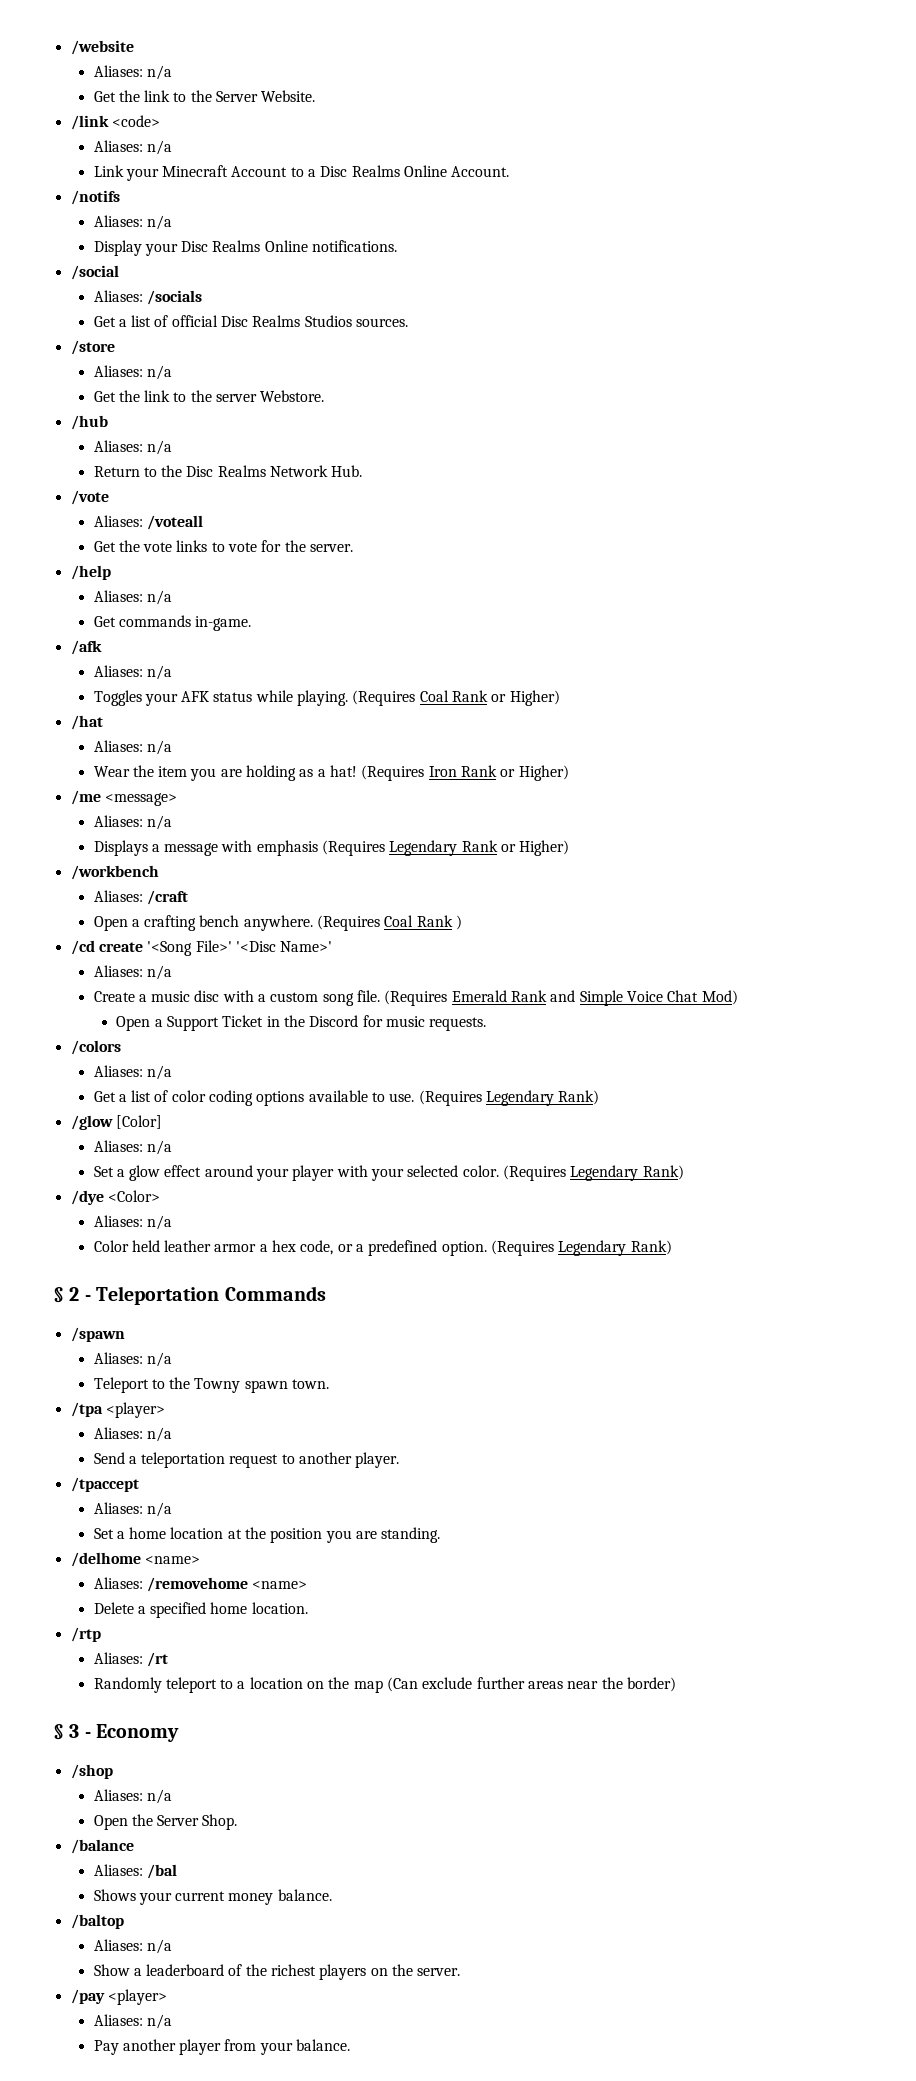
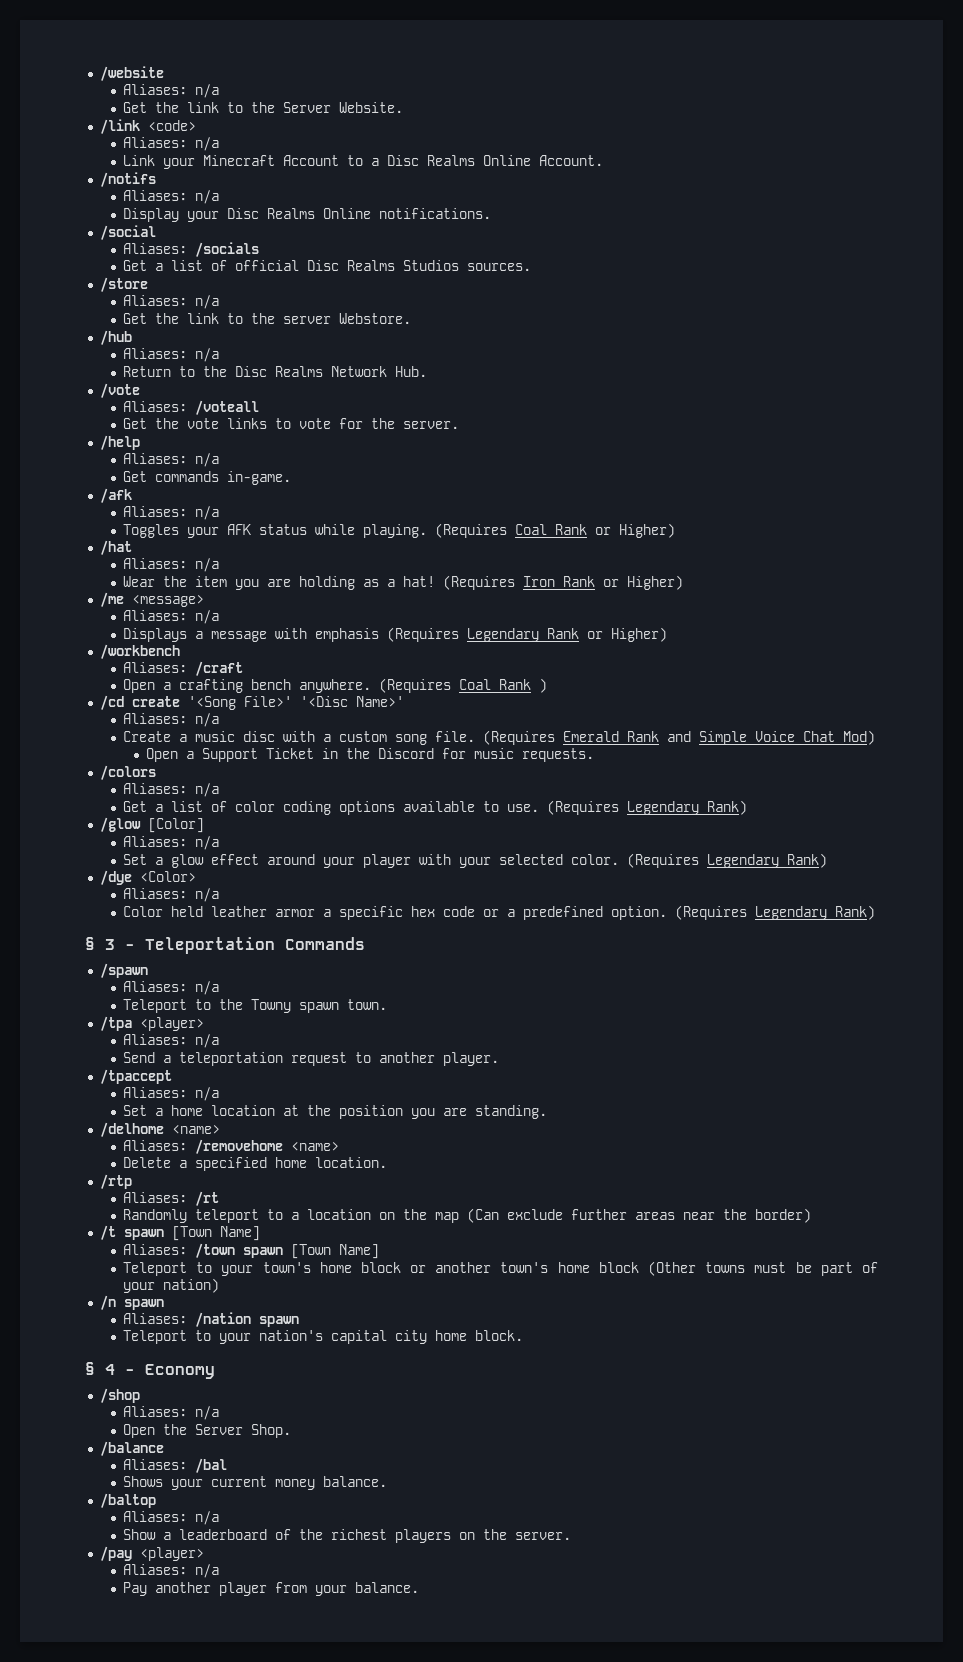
- Color held leather armor a hex code, or a predefined option.
+ Color held leather armor a specific hex code or a predefined option.
- § 2 - Teleportation Commands
+ § 3 - Teleportation Commands
- § 3 - Economy
+ /t spawn [Town Name]
+ Aliases: /town spawn [Town Name]
+ Teleport to your town's home block or another town's home block (Other towns must be part of your nation)
+ /n spawn
+ Aliases: /nation spawn
+ Teleport to your nation's capital city home block.
+ § 4 - Economy

